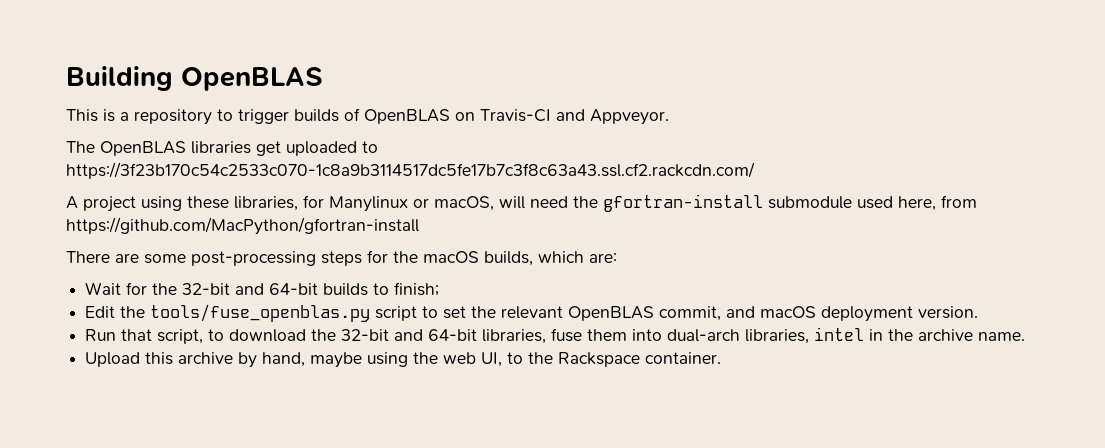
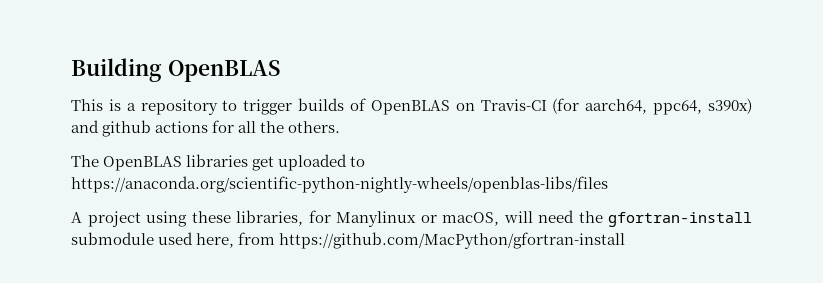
- This is a repository to trigger builds of OpenBLAS on Travis-CI and Appveyor.
+ This is a repository to trigger builds of OpenBLAS on Travis-CI (for aarch64, ppc64, s390x) and github actions for all the others.
- The OpenBLAS libraries get uploaded to https://3f23b170c54c2533c070-1c8a9b3114517dc5fe17b7c3f8c63a43.ssl.cf2.rackcdn.com/
+ The OpenBLAS libraries get uploaded to https://anaconda.org/scientific-python-nightly-wheels/openblas-libs/files
- There are some post-processing steps for the macOS builds, which are:
- Wait for the 32-bit and 64-bit builds to finish;
- Edit the tools/fuse_openblas.py script to set the relevant OpenBLAS commit, and macOS deployment version.
- Run that script, to download the 32-bit and 64-bit libraries, fuse them into dual-arch libraries, intel in the archive name.
- Upload this archive by hand, maybe using the web UI, to the Rackspace container.

